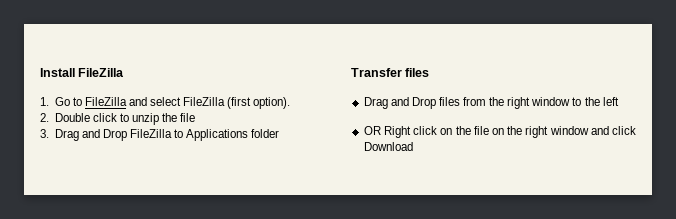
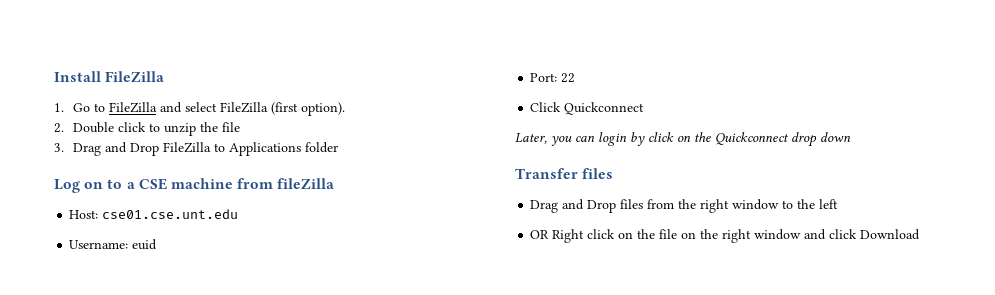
+ Log on to a CSE machine from fileZilla
+ Host: cse01.cse.unt.edu
+ Username: euid
+ Port: 22
+ Click Quickconnect
+ Later, you can login by click on the Quickconnect drop down

